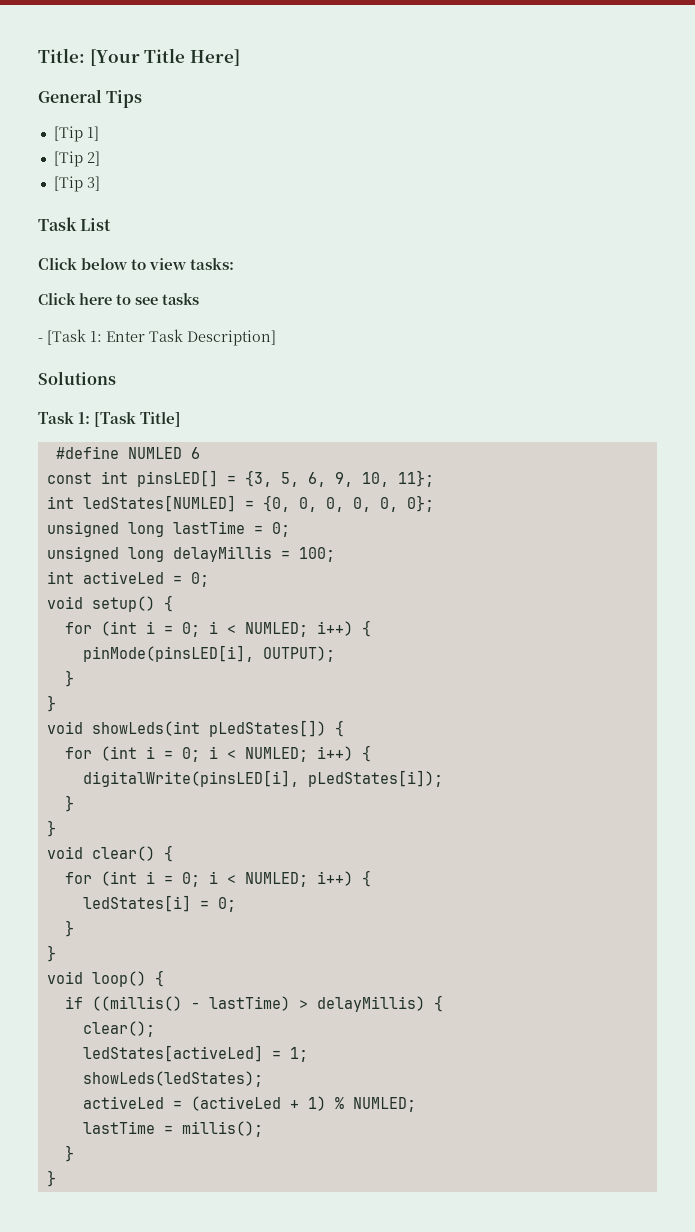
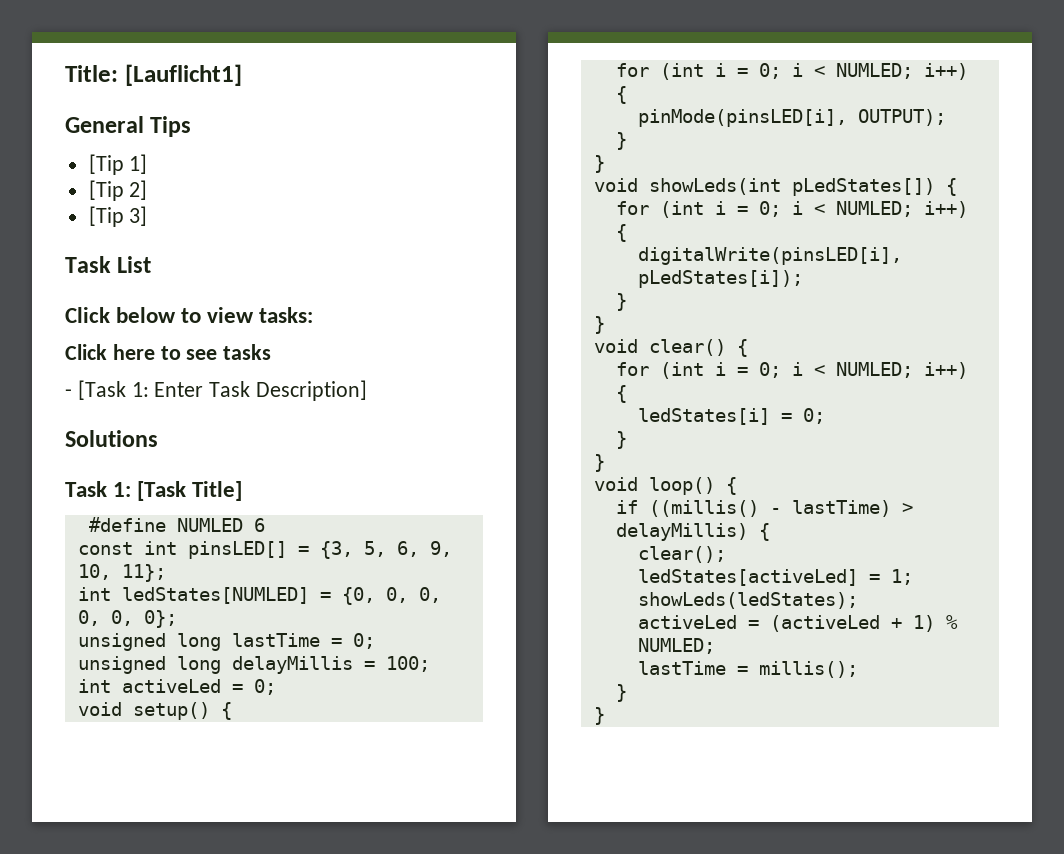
- Title: [Your Title Here]
+ Title: [Lauflicht1]

